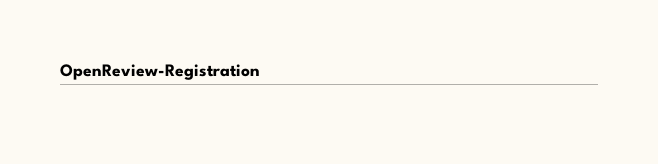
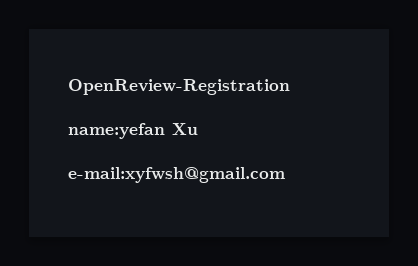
+ name:yefan Xu
+ e-mail:xyfwsh@gmail.com

